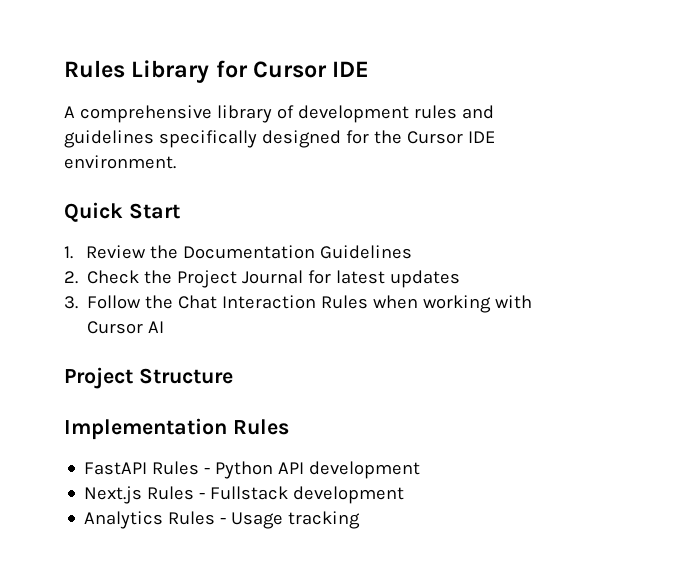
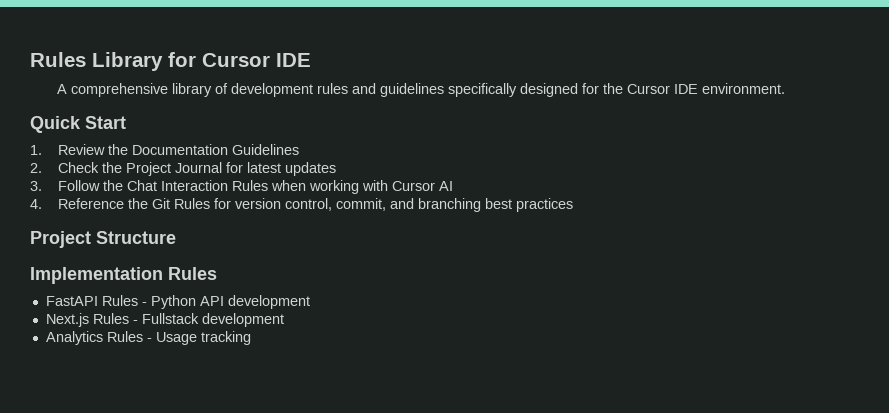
+ 4. Reference the Git Rules for version control, commit, and branching best practices

